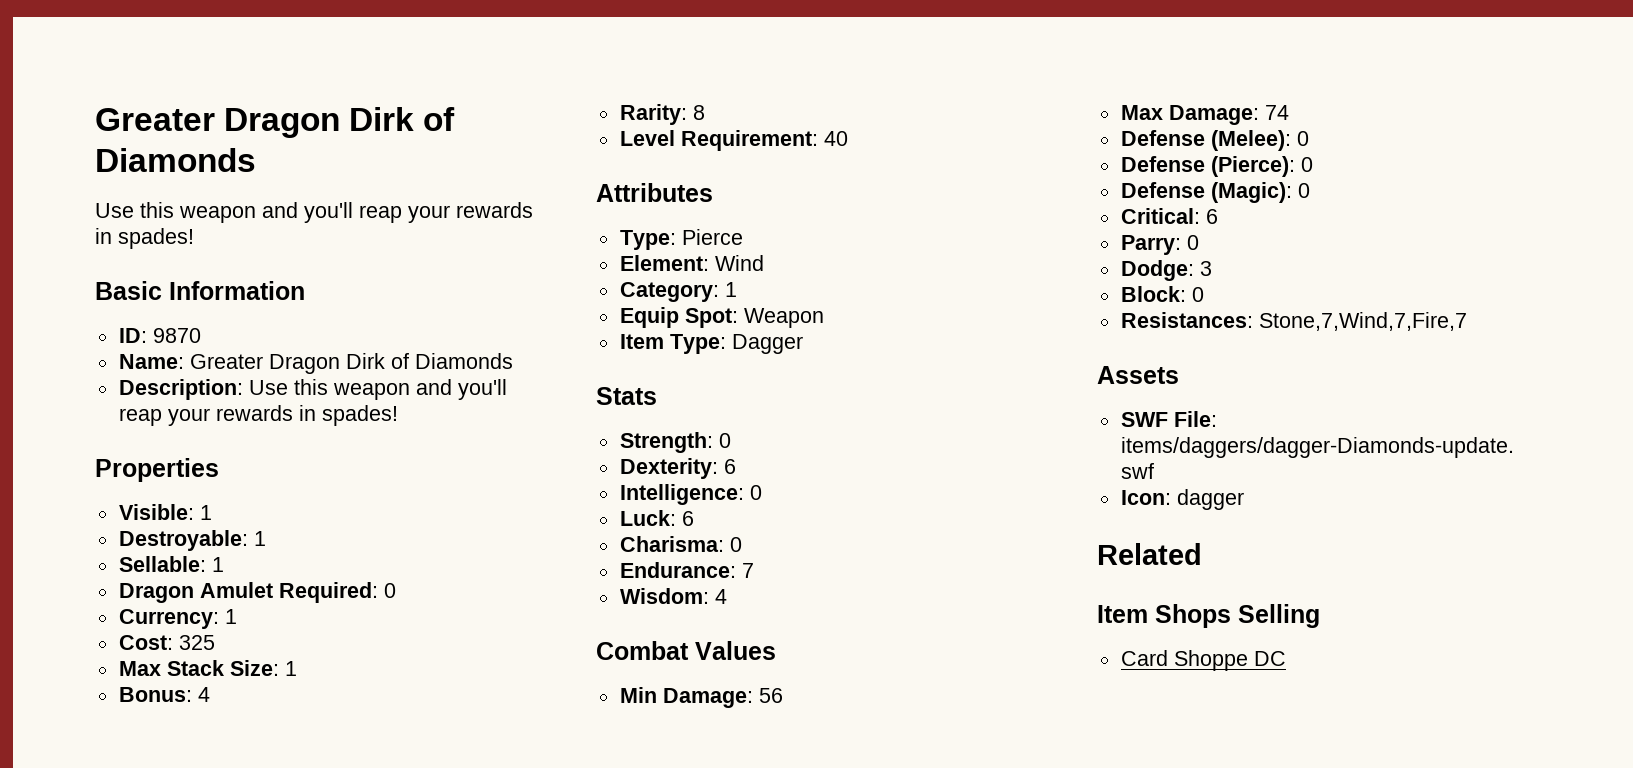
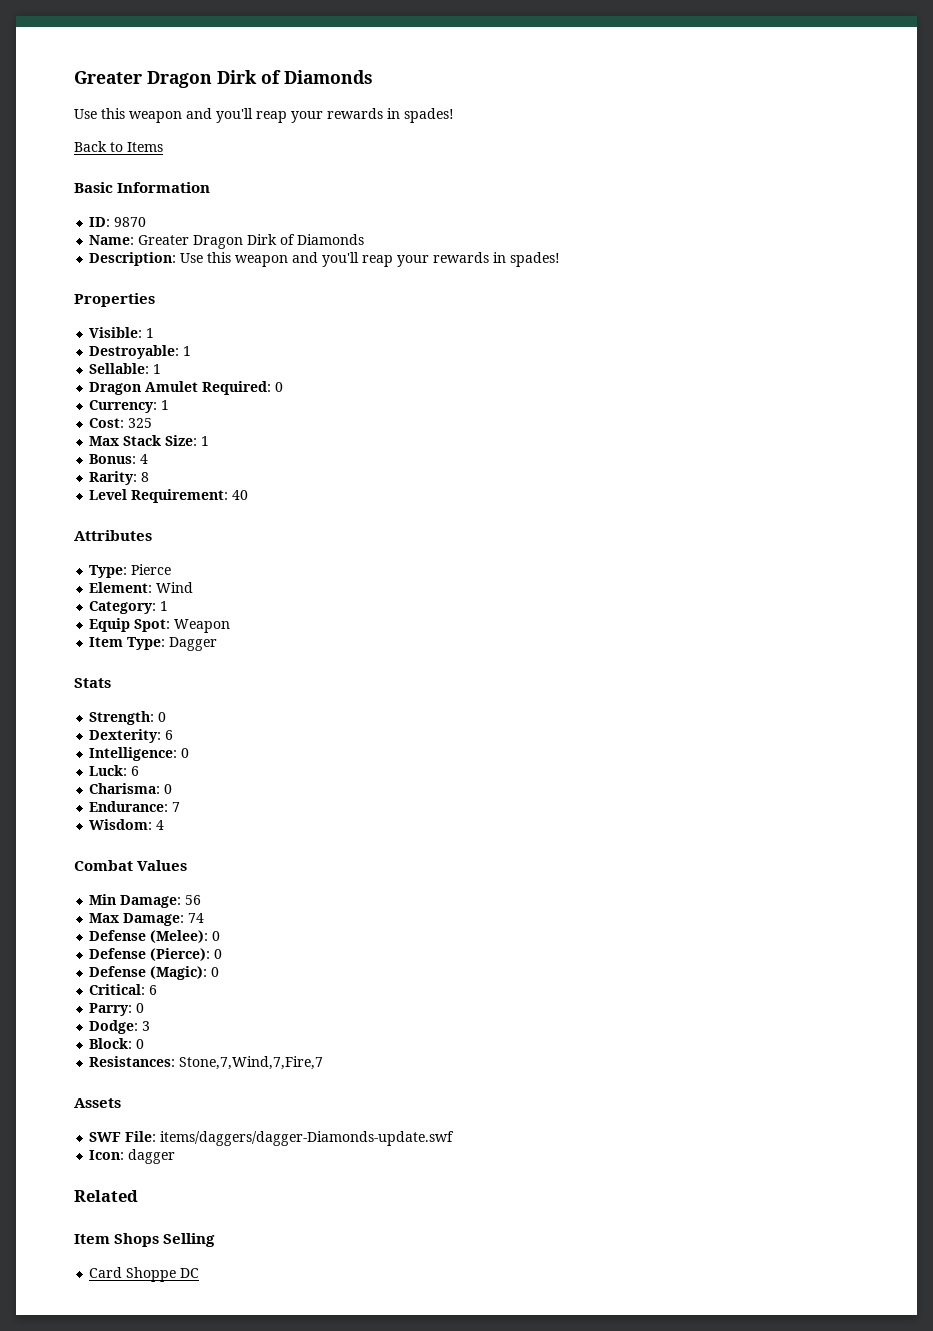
+ Back to Items

